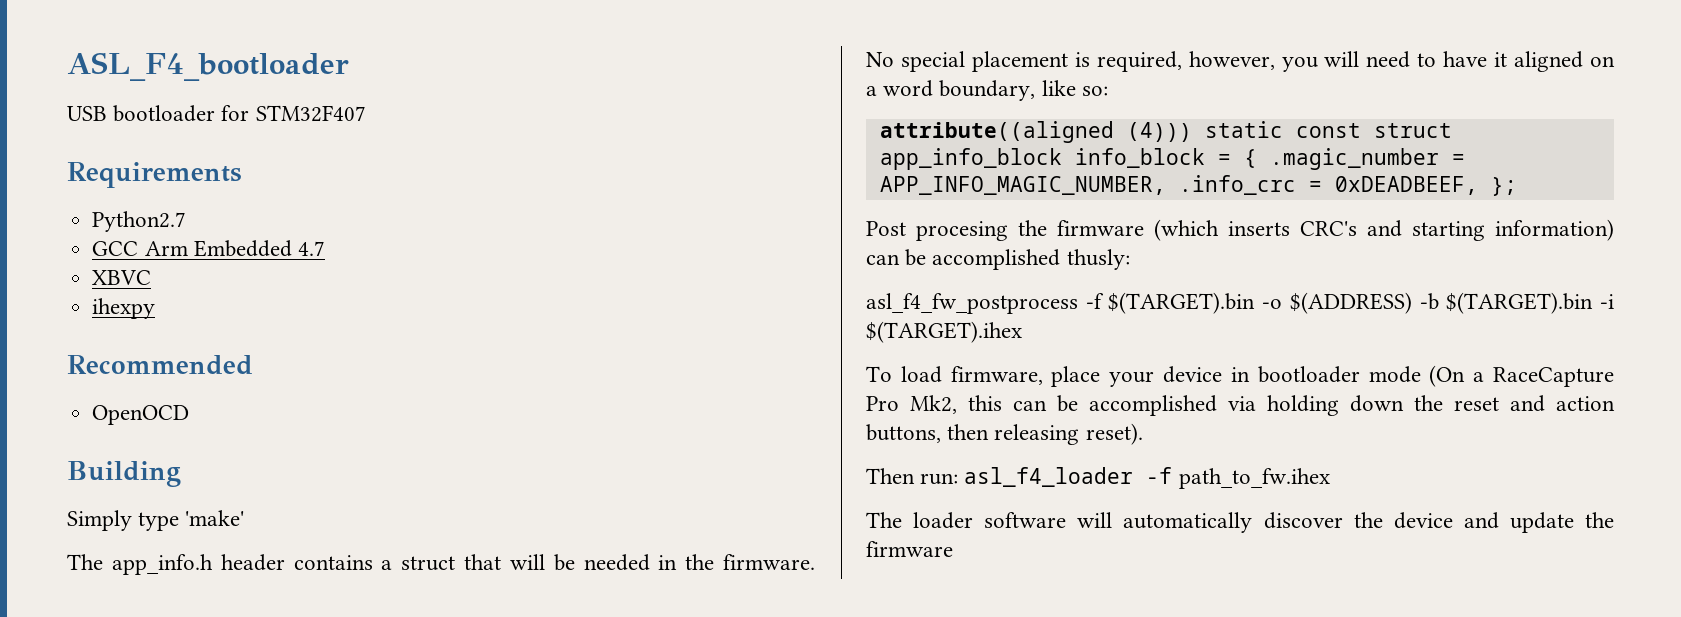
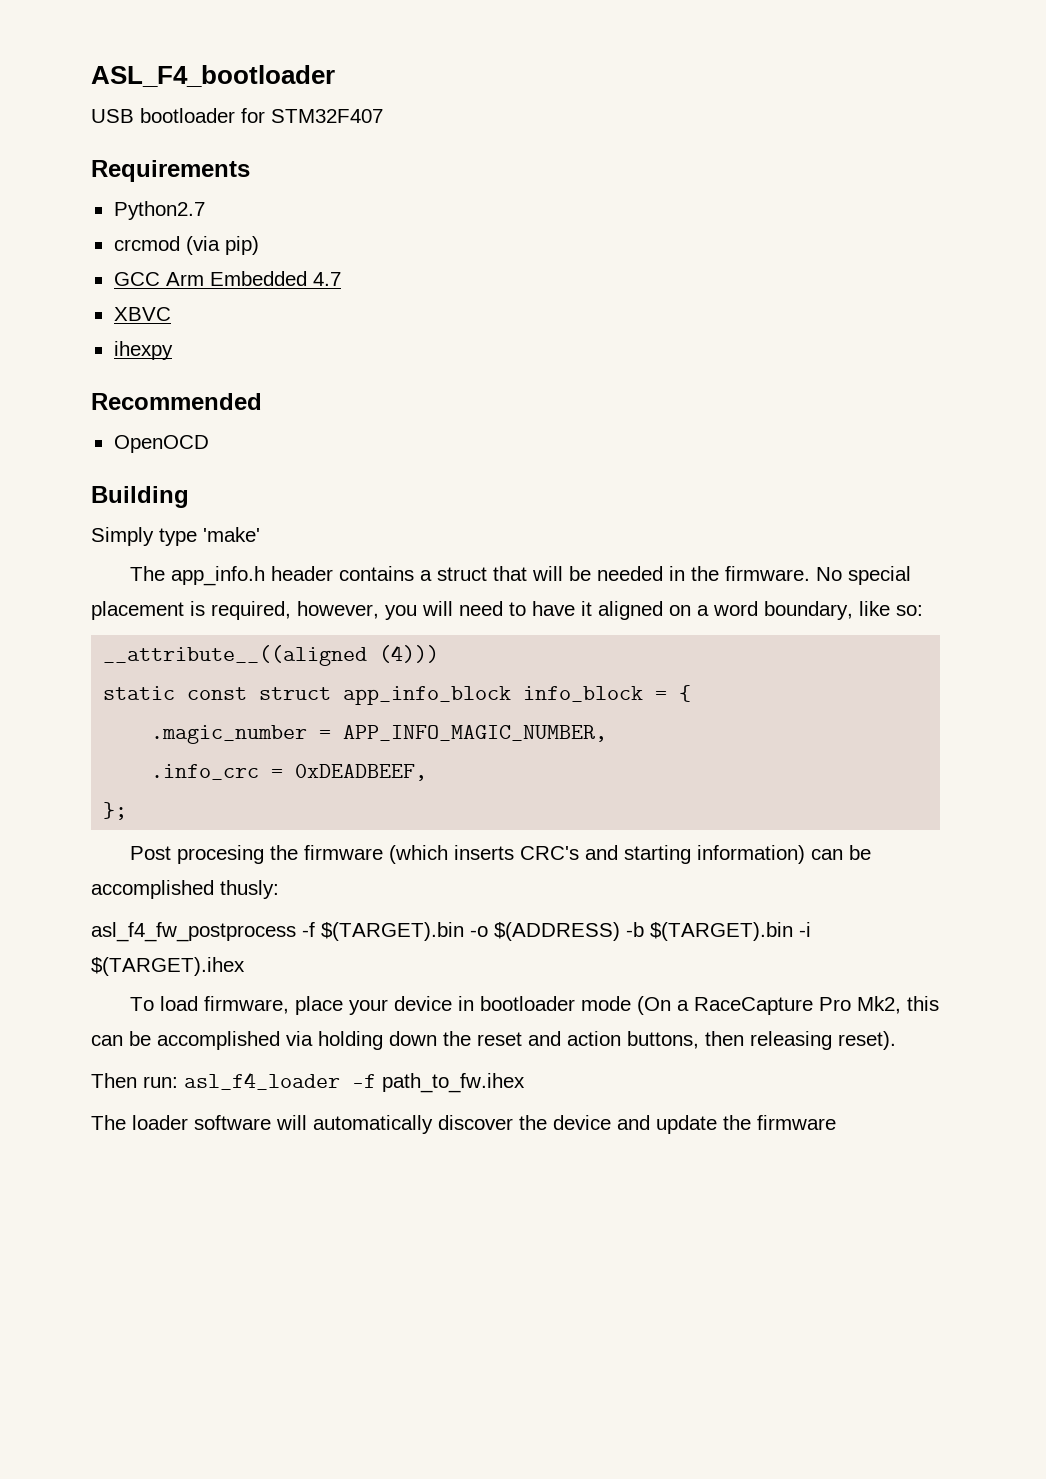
+ crcmod (via pip)
- attribute((aligned (4))) static const struct app_info_block info_block = { .magic_number = APP_INFO_MAGIC_NUMBER, .info_crc = 0xDEADBEEF, };
+ __attribute__((aligned (4)))
+ static const struct app_info_block info_block = {
+ .magic_number = APP_INFO_MAGIC_NUMBER,
+ .info_crc = 0xDEADBEEF,
+ };

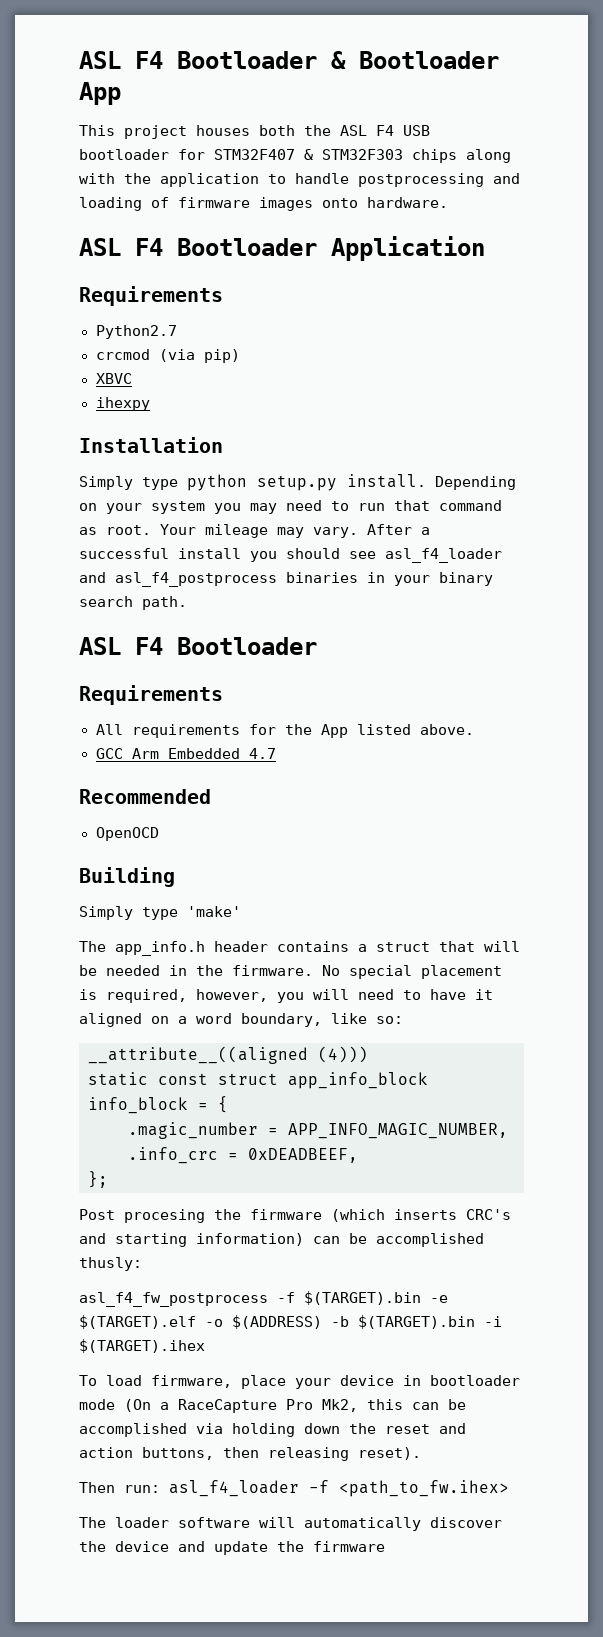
- ASL_F4_bootloader
- USB bootloader for STM32F407
+ ASL F4 Bootloader & Bootloader App
+ This project houses both the ASL F4 USB bootloader for STM32F407 & STM32F303 chips along with the application to handle postprocessing and loading of firmware images onto hardware.
+ ASL F4 Bootloader Application
+ XBVC
+ ihexpy
+ Installation
+ Simply type python setup.py install. Depending on your system you may need to run that command as root. Your mileage may vary. After a successful install you should see asl_f4_loader and asl_f4_postprocess binaries in your binary search path.
+ ASL F4 Bootloader
+ Requirements
+ All requirements for the App listed above.
- XBVC
- ihexpy
- asl_f4_fw_postprocess -f $(TARGET).bin -o $(ADDRESS) -b $(TARGET).bin -i $(TARGET).ihex
+ asl_f4_fw_postprocess -f $(TARGET).bin -e $(TARGET).elf -o $(ADDRESS) -b $(TARGET).bin -i $(TARGET).ihex
- Then run: asl_f4_loader -f path_to_fw.ihex
+ Then run: asl_f4_loader -f <path_to_fw.ihex>

